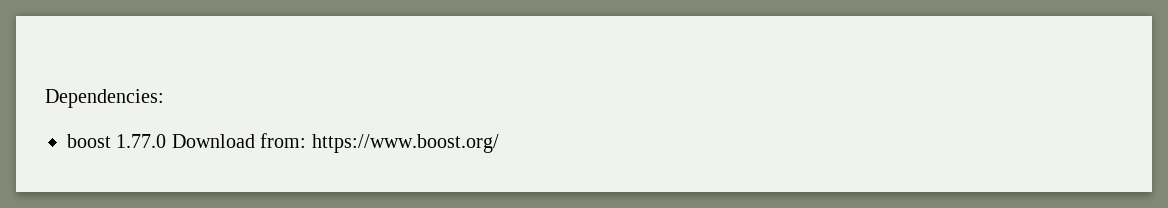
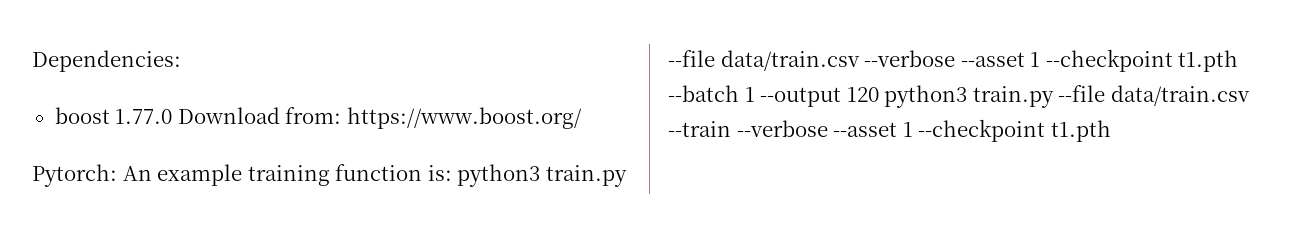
+ Pytorch: An example training function is: python3 train.py --file data/train.csv --verbose --asset 1 --checkpoint t1.pth --batch 1 --output 120 python3 train.py --file data/train.csv --train --verbose --asset 1 --checkpoint t1.pth

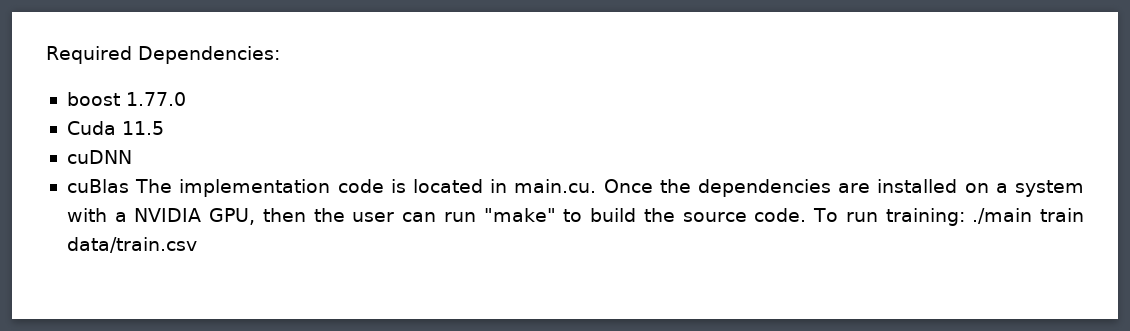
- Dependencies:
+ Required Dependencies:
- boost 1.77.0 Download from: https://www.boost.org/
- Pytorch: An example training function is: python3 train.py --file data/train.csv --verbose --asset 1 --checkpoint t1.pth --batch 1 --output 120 python3 train.py --file data/train.csv --train --verbose --asset 1 --checkpoint t1.pth
+ boost 1.77.0
+ Cuda 11.5
+ cuDNN
+ cuBlas The implementation code is located in main.cu. Once the dependencies are installed on a system with a NVIDIA GPU, then the user can run "make" to build the source code. To run training: ./main train data/train.csv

